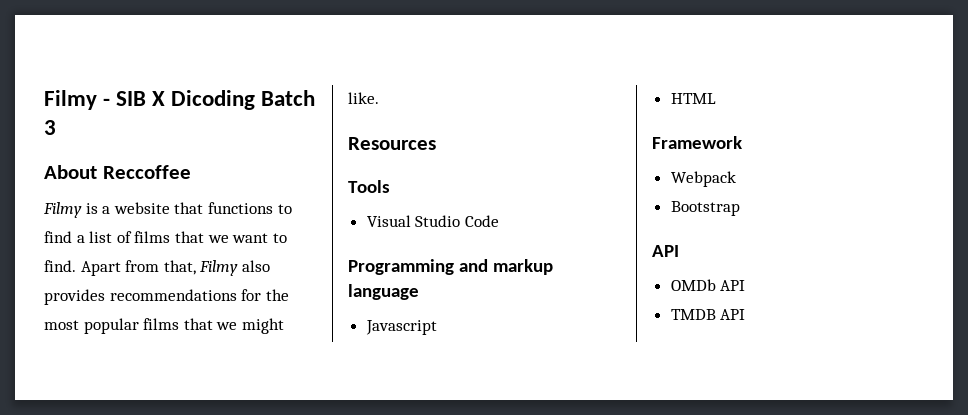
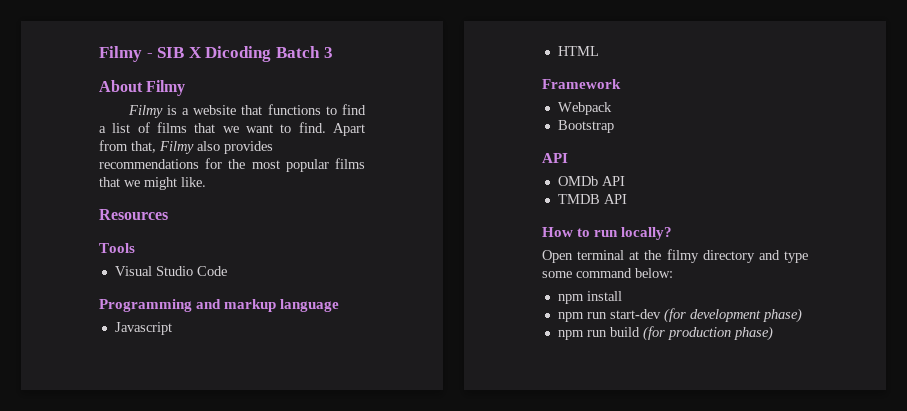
- About Reccoffee
+ About Filmy
+ How to run locally?
+ Open terminal at the filmy directory and type some command below:
+ npm install
+ npm run start-dev (for development phase)
+ npm run build (for production phase)

